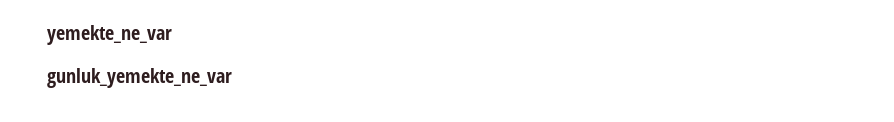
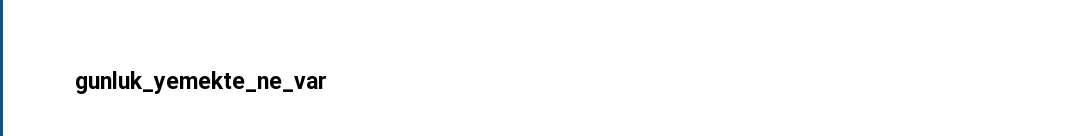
- yemekte_ne_var

